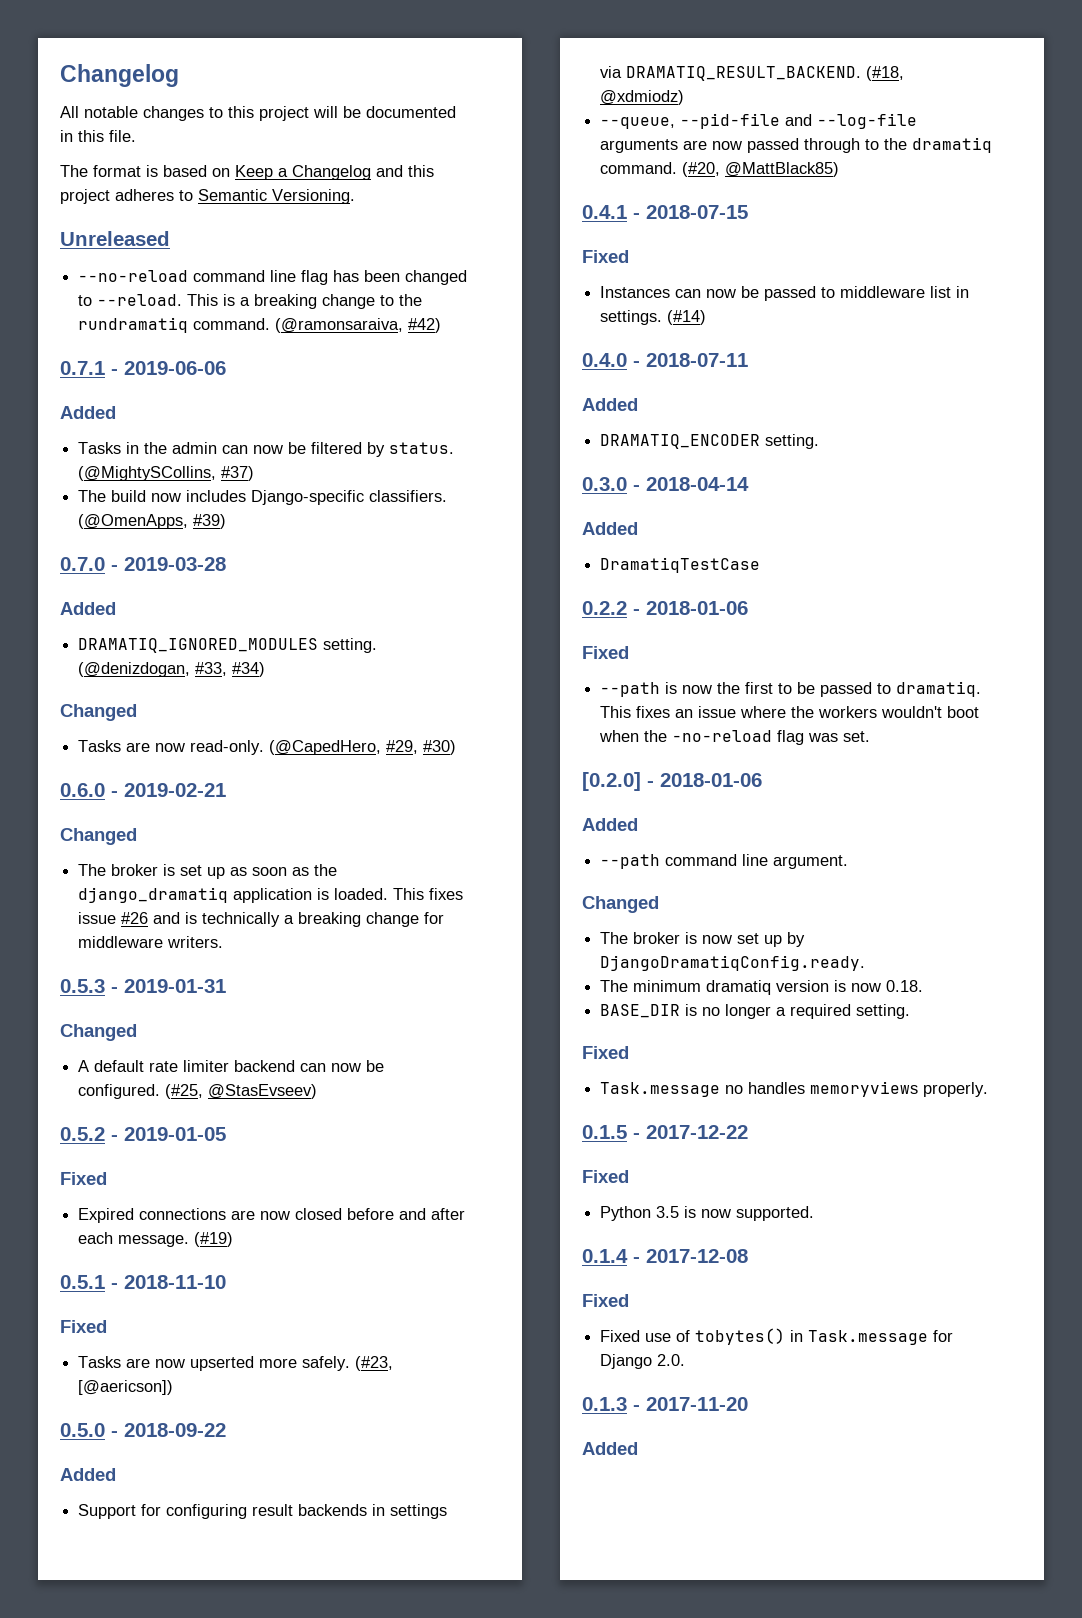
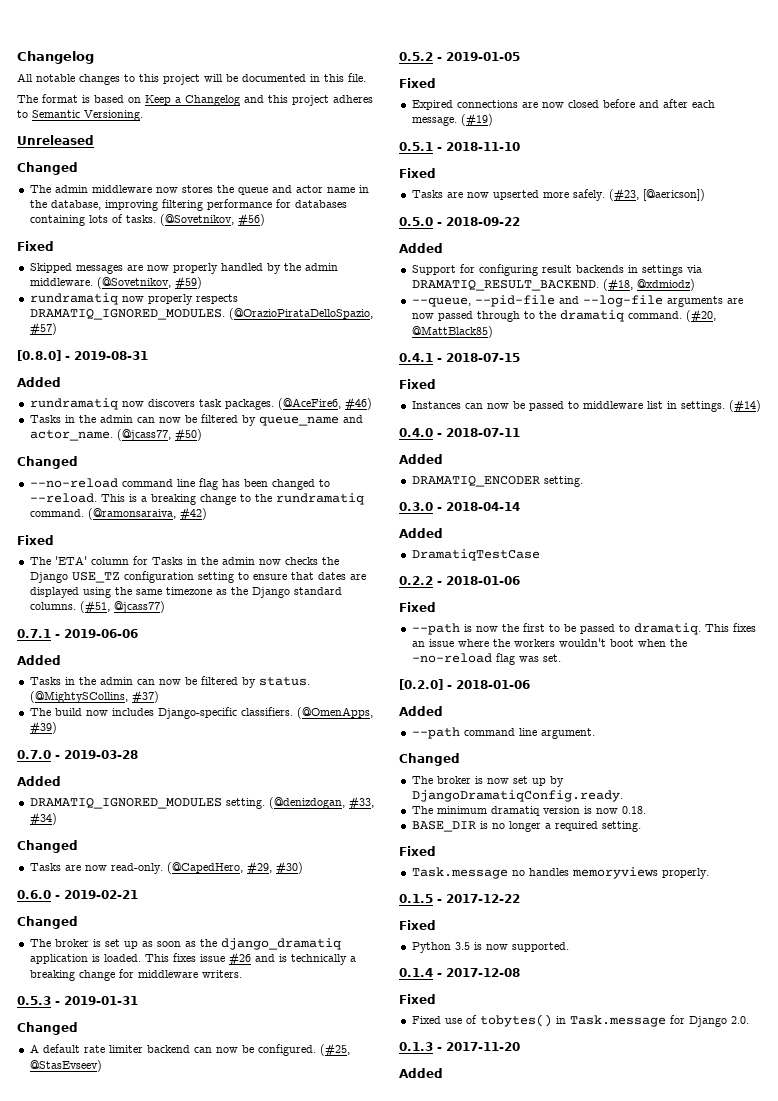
  Unreleased
+ Changed
+ The admin middleware now stores the queue and actor name in the database, improving filtering performance for databases containing lots of tasks. (@Sovetnikov, #56)
+ Fixed
+ Skipped messages are now properly handled by the admin middleware. (@Sovetnikov, #59)
+ rundramatiq now properly respects DRAMATIQ_IGNORED_MODULES. (@OrazioPirataDelloSpazio, #57)
+ [0.8.0] - 2019-08-31
+ Added
+ rundramatiq now discovers task packages. (@AceFire6, #46)
+ Tasks in the admin can now be filtered by queue_name and actor_name. (@jcass77, #50)
+ Changed
  (@ramonsaraiva, #42)
+ Fixed
+ The 'ETA' column for Tasks in the admin now checks the Django USE_TZ configuration setting to ensure that dates are displayed using the same timezone as the Django standard columns. (#51, @jcass77)

